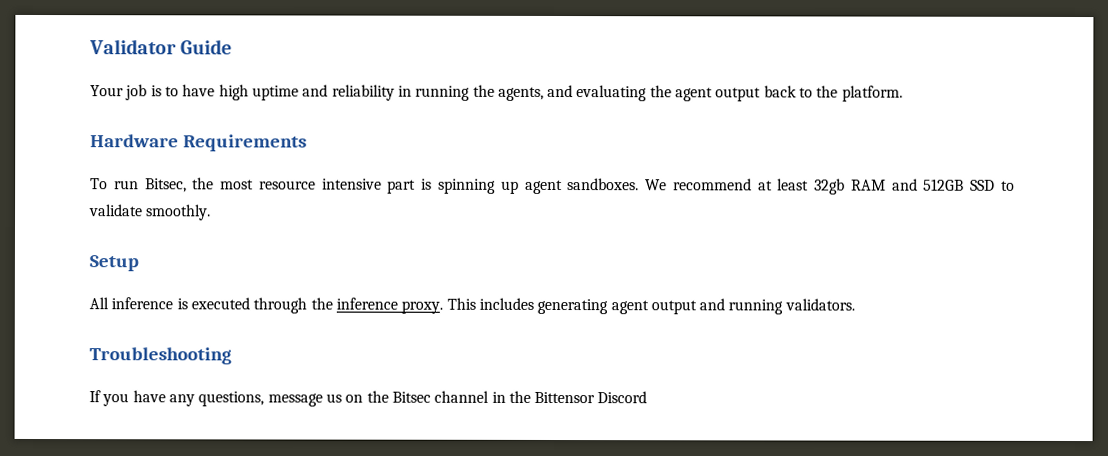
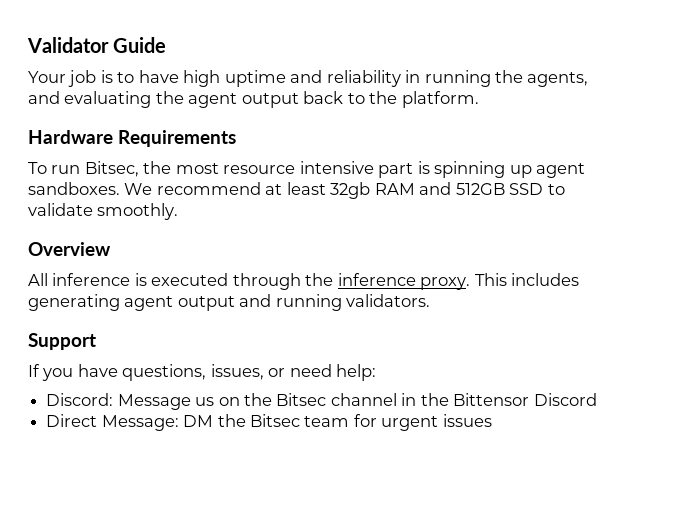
- Setup
+ Overview
- Troubleshooting
+ Support
- If you have any questions, message us on the Bitsec channel in the Bittensor Discord
+ If you have questions, issues, or need help:
+ Discord: Message us on the Bitsec channel in the Bittensor Discord
+ Direct Message: DM the Bitsec team for urgent issues

